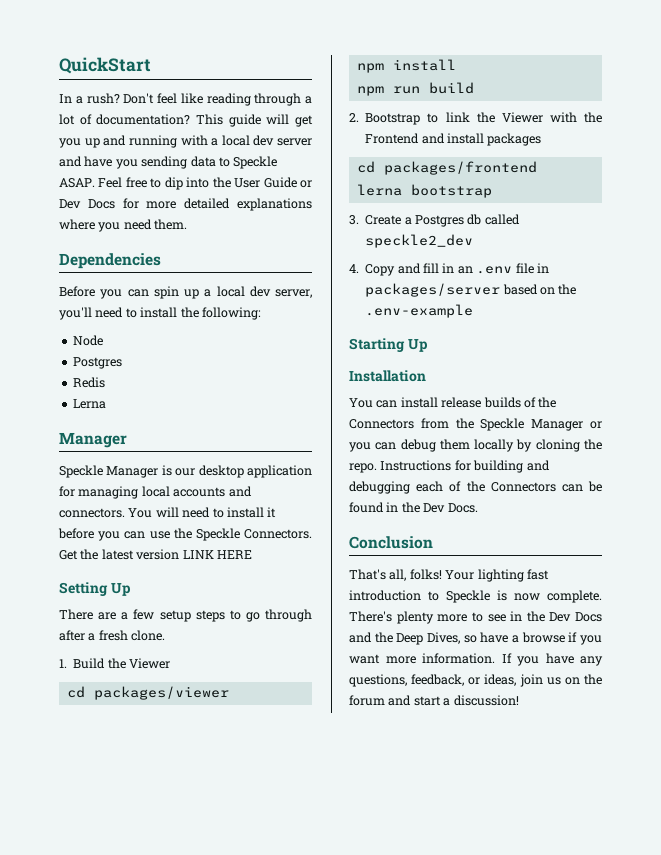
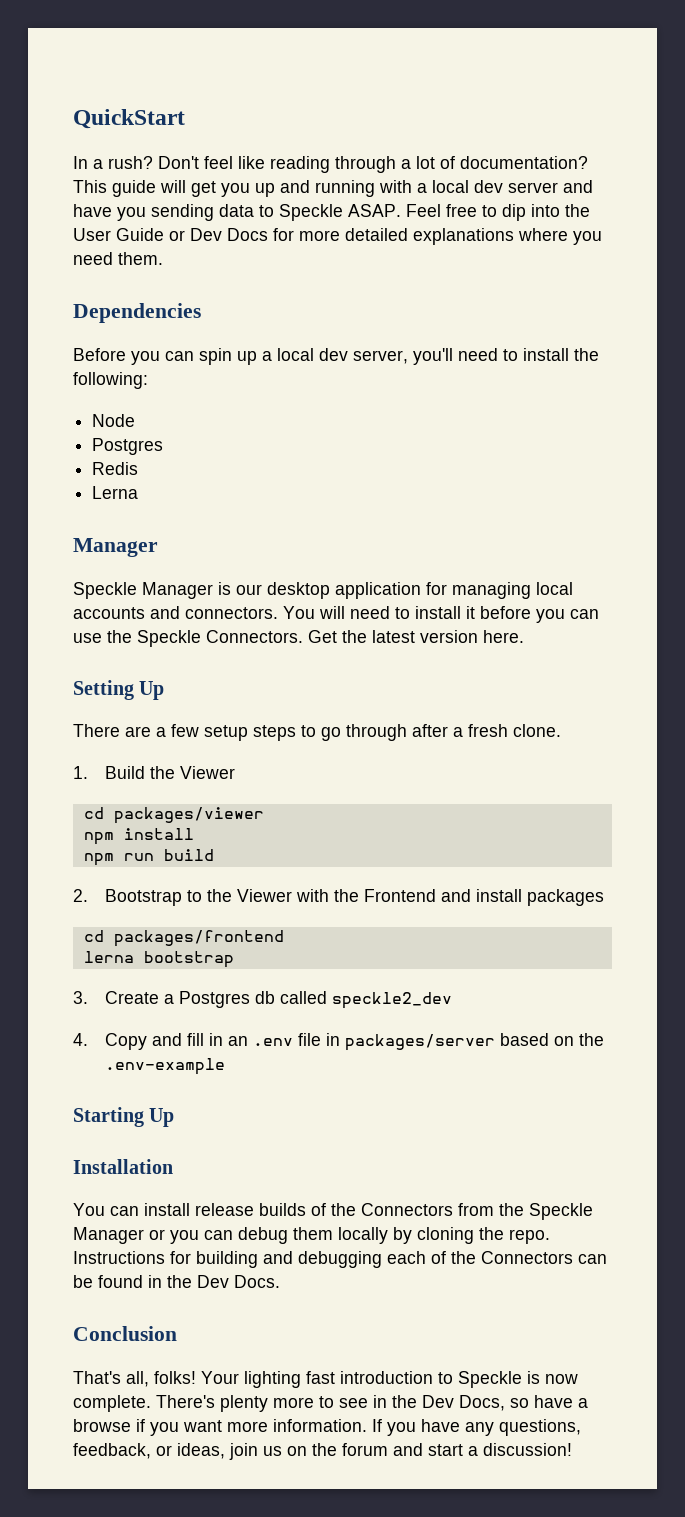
- Get the latest version LINK HERE
+ Get the latest version here.
- 2. Bootstrap to link the Viewer with the Frontend and install packages
+ 2. Bootstrap to the Viewer with the Frontend and install packages
- There's plenty more to see in the Dev Docs and the Deep Dives, so have a browse if you want more information.
+ There's plenty more to see in the Dev Docs, so have a browse if you want more information.

